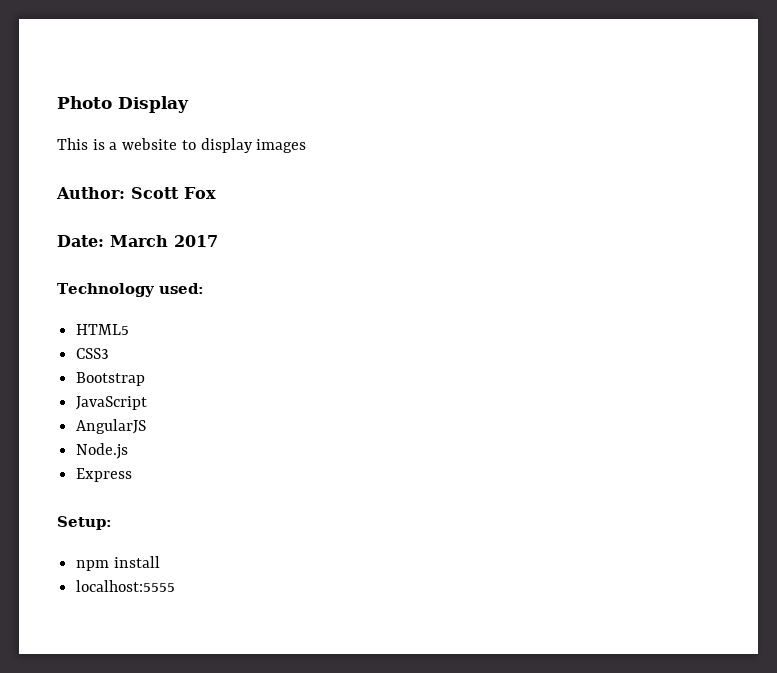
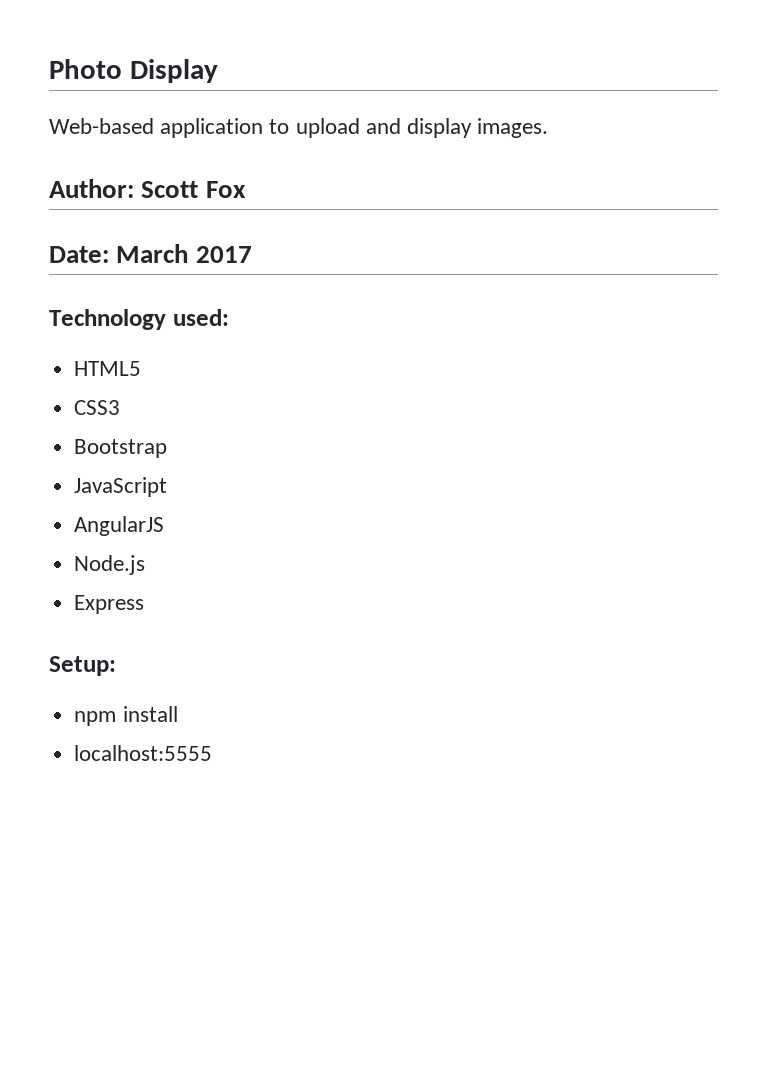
- This is a website to display images
+ Web-based application to upload and display images.

